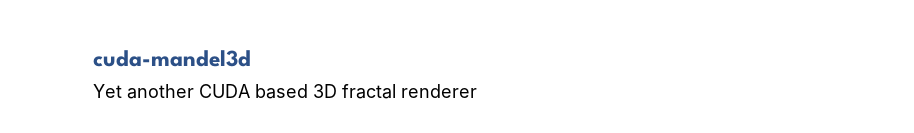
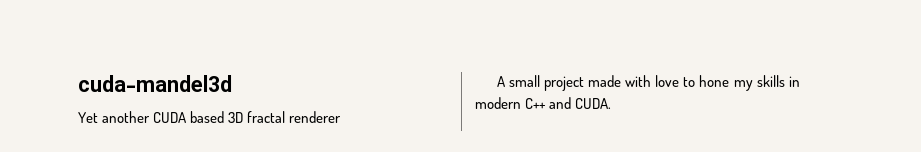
+ A small project made with love to hone my skills in modern C++ and CUDA.

